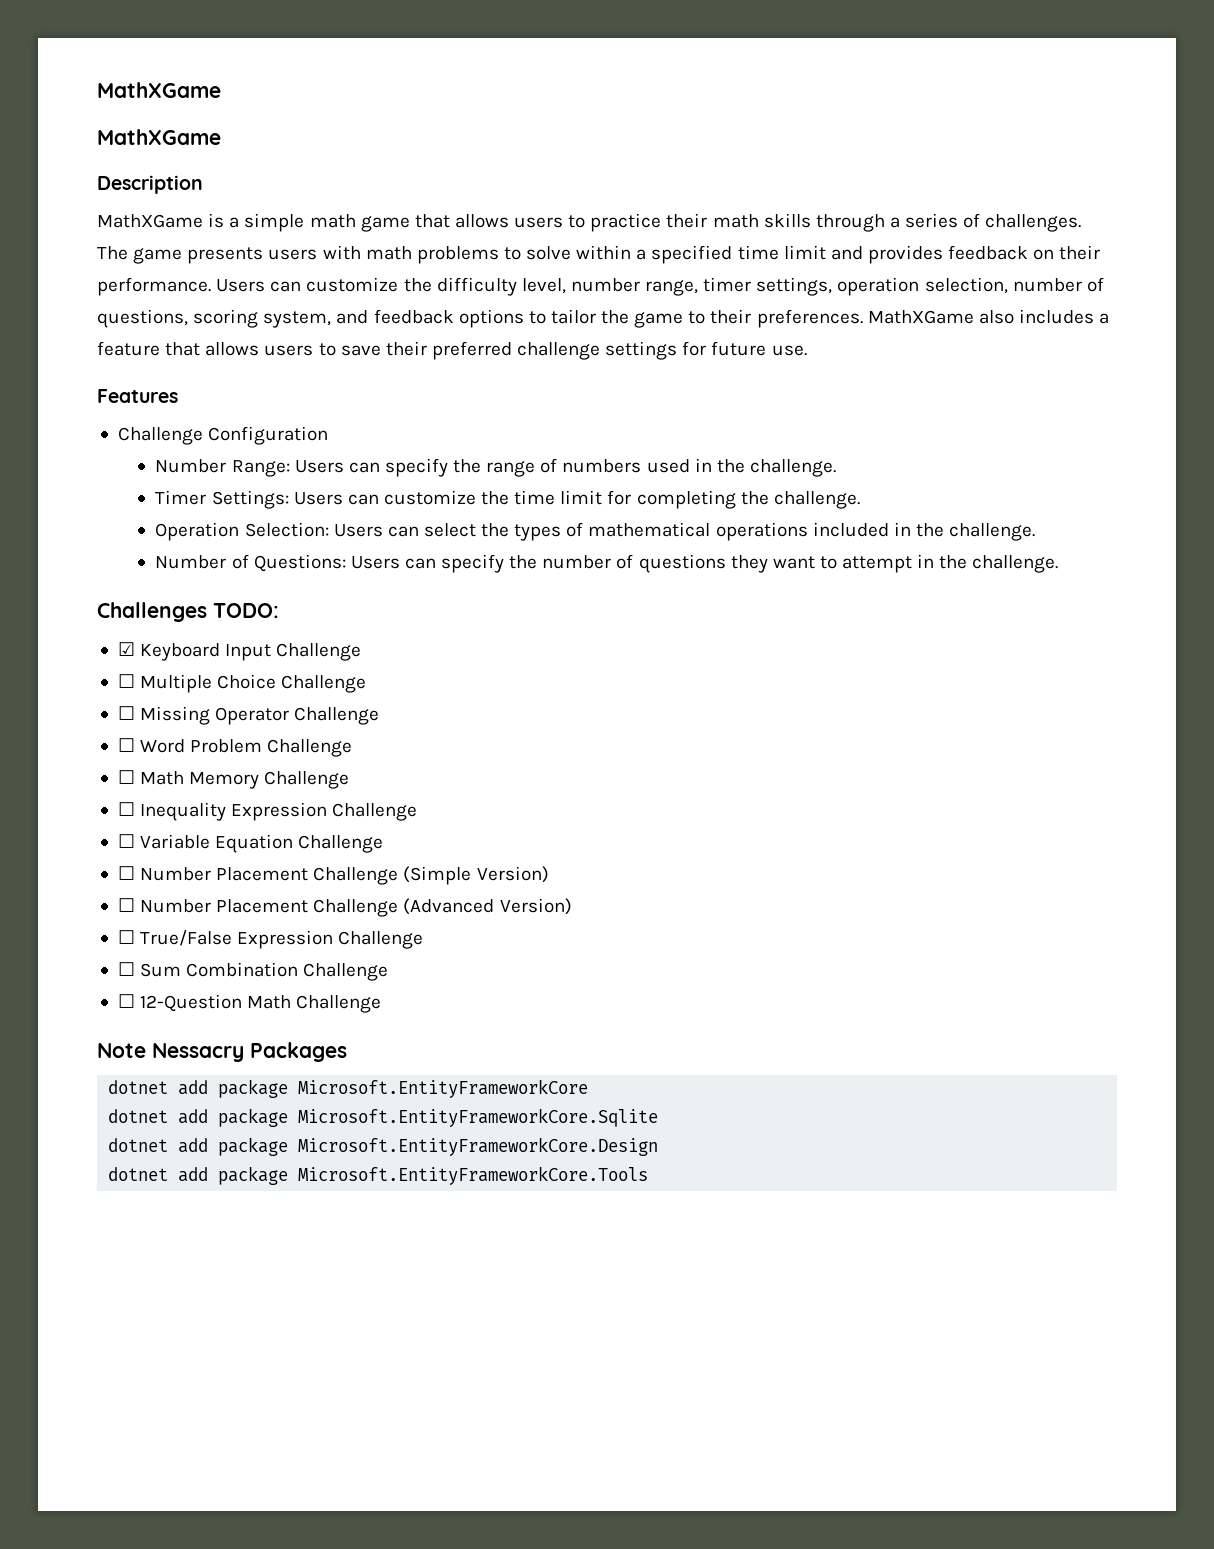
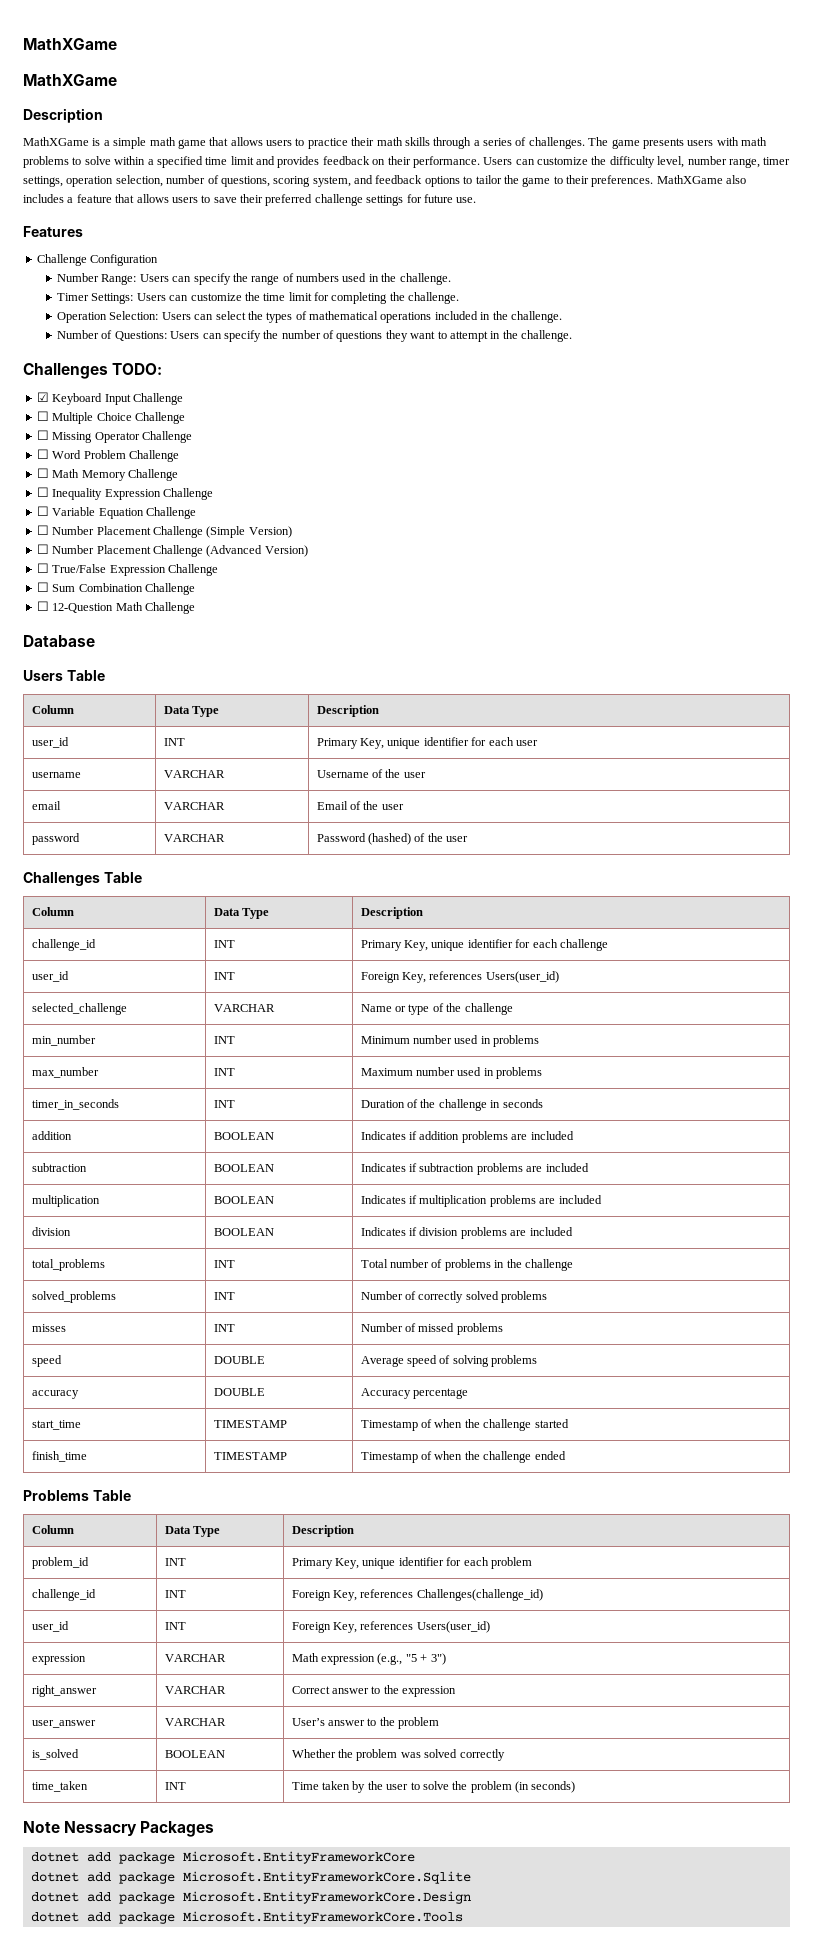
+ Database
+ Users Table
+ Column | Data Type | Description
+ user_id | INT | Primary Key, unique identifier for each user
+ username | VARCHAR | Username of the user
+ email | VARCHAR | Email of the user
+ password | VARCHAR | Password (hashed) of the user
+ Challenges Table
+ Column | Data Type | Description
+ challenge_id | INT | Primary Key, unique identifier for each challenge
+ user_id | INT | Foreign Key, references Users(user_id)
+ selected_challenge | VARCHAR | Name or type of the challenge
+ min_number | INT | Minimum number used in problems
+ max_number | INT | Maximum number used in problems
+ timer_in_seconds | INT | Duration of the challenge in seconds
+ addition | BOOLEAN | Indicates if addition problems are included
+ subtraction | BOOLEAN | Indicates if subtraction problems are included
+ multiplication | BOOLEAN | Indicates if multiplication problems are included
+ division | BOOLEAN | Indicates if division problems are included
+ total_problems | INT | Total number of problems in the challenge
+ solved_problems | INT | Number of correctly solved problems
+ misses | INT | Number of missed problems
+ speed | DOUBLE | Average speed of solving problems
+ accuracy | DOUBLE | Accuracy percentage
+ start_time | TIMESTAMP | Timestamp of when the challenge started
+ finish_time | TIMESTAMP | Timestamp of when the challenge ended
+ Problems Table
+ Column | Data Type | Description
+ problem_id | INT | Primary Key, unique identifier for each problem
+ challenge_id | INT | Foreign Key, references Challenges(challenge_id)
+ user_id | INT | Foreign Key, references Users(user_id)
+ expression | VARCHAR | Math expression (e.g., "5 + 3")
+ right_answer | VARCHAR | Correct answer to the expression
+ user_answer | VARCHAR | User’s answer to the problem
+ is_solved | BOOLEAN | Whether the problem was solved correctly
+ time_taken | INT | Time taken by the user to solve the problem (in seconds)

